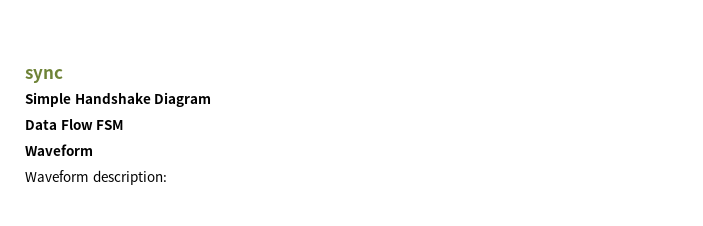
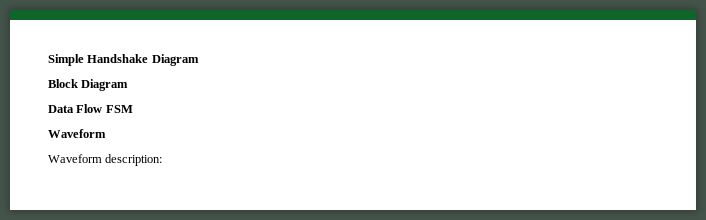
- sync
+ Block Diagram

